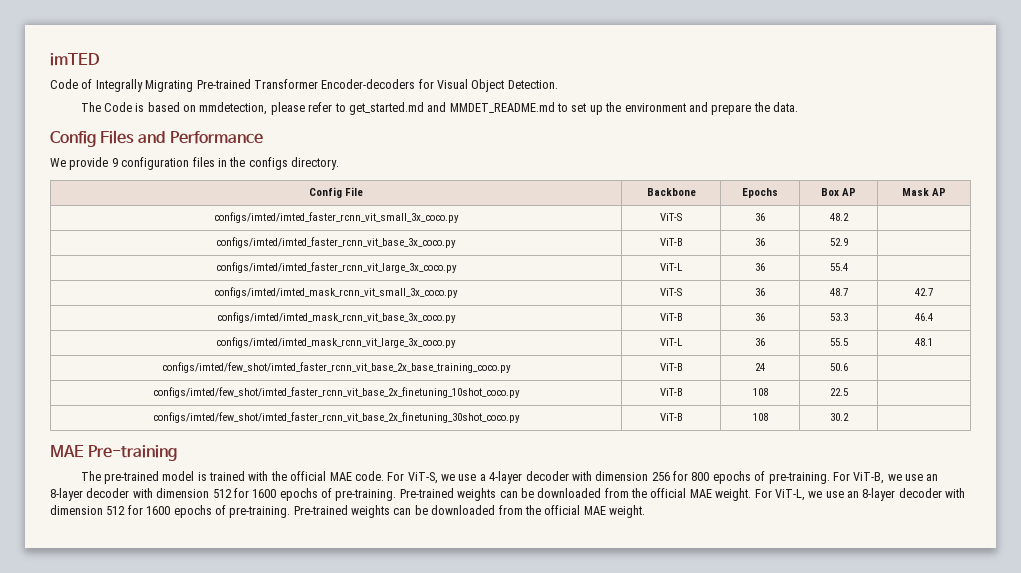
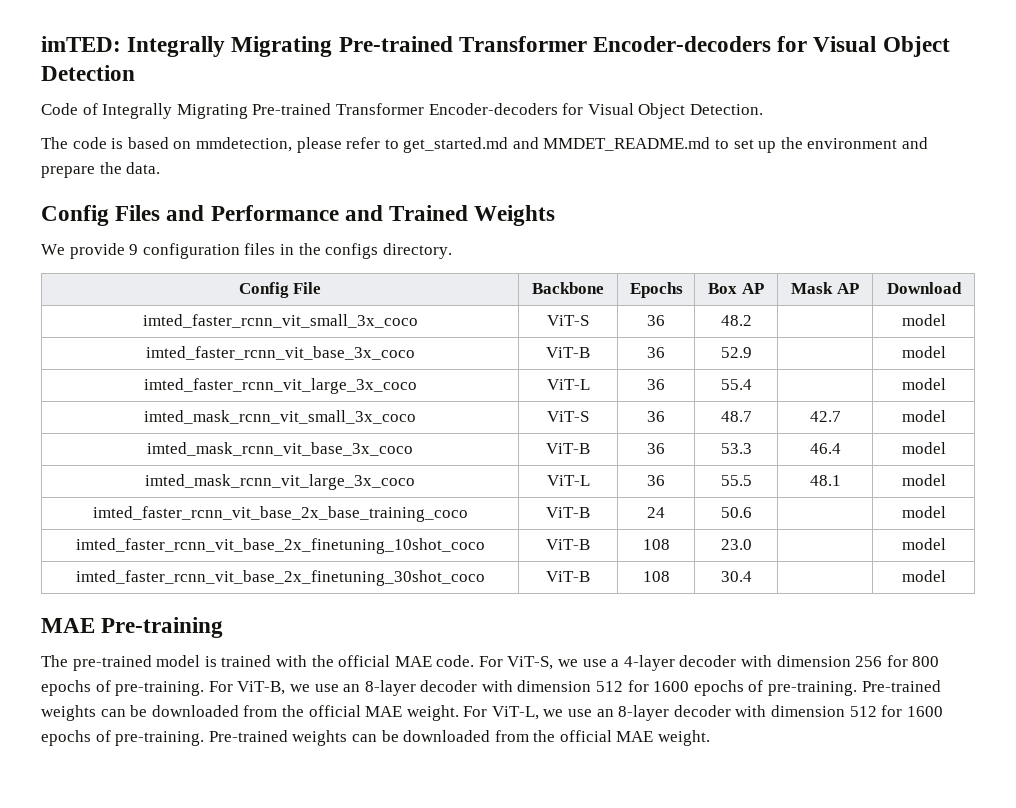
- imTED
+ imTED: Integrally Migrating Pre-trained Transformer Encoder-decoders for Visual Object Detection
- The Code is based on mmdetection, please refer to get_started.md and MMDET_README.md to set up the environment and prepare the data.
+ The code is based on mmdetection, please refer to get_started.md and MMDET_README.md to set up the environment and prepare the data.
- Config Files and Performance
+ Config Files and Performance and Trained Weights
- Config File | Backbone | Epochs | Box AP | Mask AP
- configs/imted/imted_faster_rcnn_vit_small_3x_coco.py | ViT-S | 36 | 48.2 |
- configs/imted/imted_faster_rcnn_vit_base_3x_coco.py | ViT-B | 36 | 52.9 |
- configs/imted/imted_faster_rcnn_vit_large_3x_coco.py | ViT-L | 36 | 55.4 |
- configs/imted/imted_mask_rcnn_vit_small_3x_coco.py | ViT-S | 36 | 48.7 | 42.7
- configs/imted/imted_mask_rcnn_vit_base_3x_coco.py | ViT-B | 36 | 53.3 | 46.4
- configs/imted/imted_mask_rcnn_vit_large_3x_coco.py | ViT-L | 36 | 55.5 | 48.1
- configs/imted/few_shot/imted_faster_rcnn_vit_base_2x_base_training_coco.py | ViT-B | 24 | 50.6 |
- configs/imted/few_shot/imted_faster_rcnn_vit_base_2x_finetuning_10shot_coco.py | ViT-B | 108 | 22.5 |
- configs/imted/few_shot/imted_faster_rcnn_vit_base_2x_finetuning_30shot_coco.py | ViT-B | 108 | 30.2 |
+ Config File | Backbone | Epochs | Box AP | Mask AP | Download
+ imted_faster_rcnn_vit_small_3x_coco | ViT-S | 36 | 48.2 | | model
+ imted_faster_rcnn_vit_base_3x_coco | ViT-B | 36 | 52.9 | | model
+ imted_faster_rcnn_vit_large_3x_coco | ViT-L | 36 | 55.4 | | model
+ imted_mask_rcnn_vit_small_3x_coco | ViT-S | 36 | 48.7 | 42.7 | model
+ imted_mask_rcnn_vit_base_3x_coco | ViT-B | 36 | 53.3 | 46.4 | model
+ imted_mask_rcnn_vit_large_3x_coco | ViT-L | 36 | 55.5 | 48.1 | model
+ imted_faster_rcnn_vit_base_2x_base_training_coco | ViT-B | 24 | 50.6 | | model
+ imted_faster_rcnn_vit_base_2x_finetuning_10shot_coco | ViT-B | 108 | 23.0 | | model
+ imted_faster_rcnn_vit_base_2x_finetuning_30shot_coco | ViT-B | 108 | 30.4 | | model

